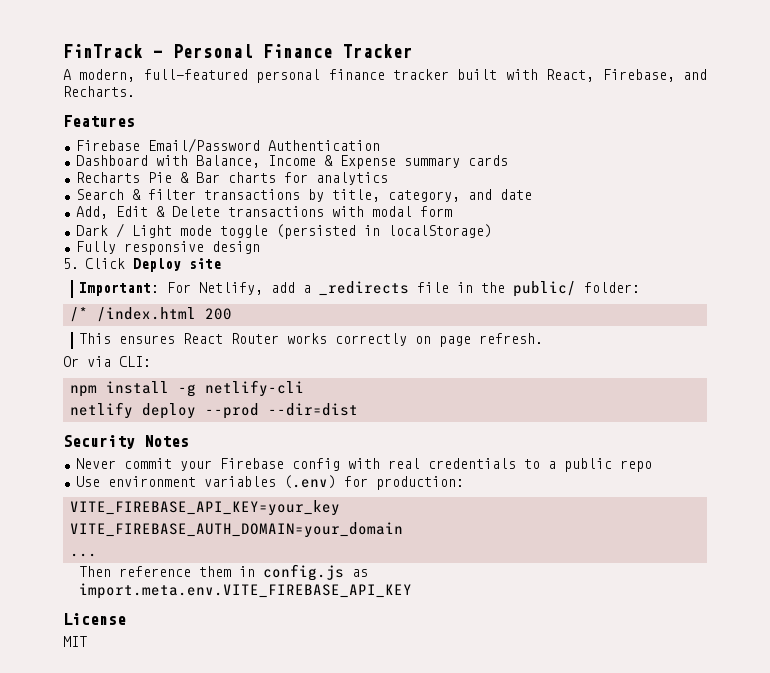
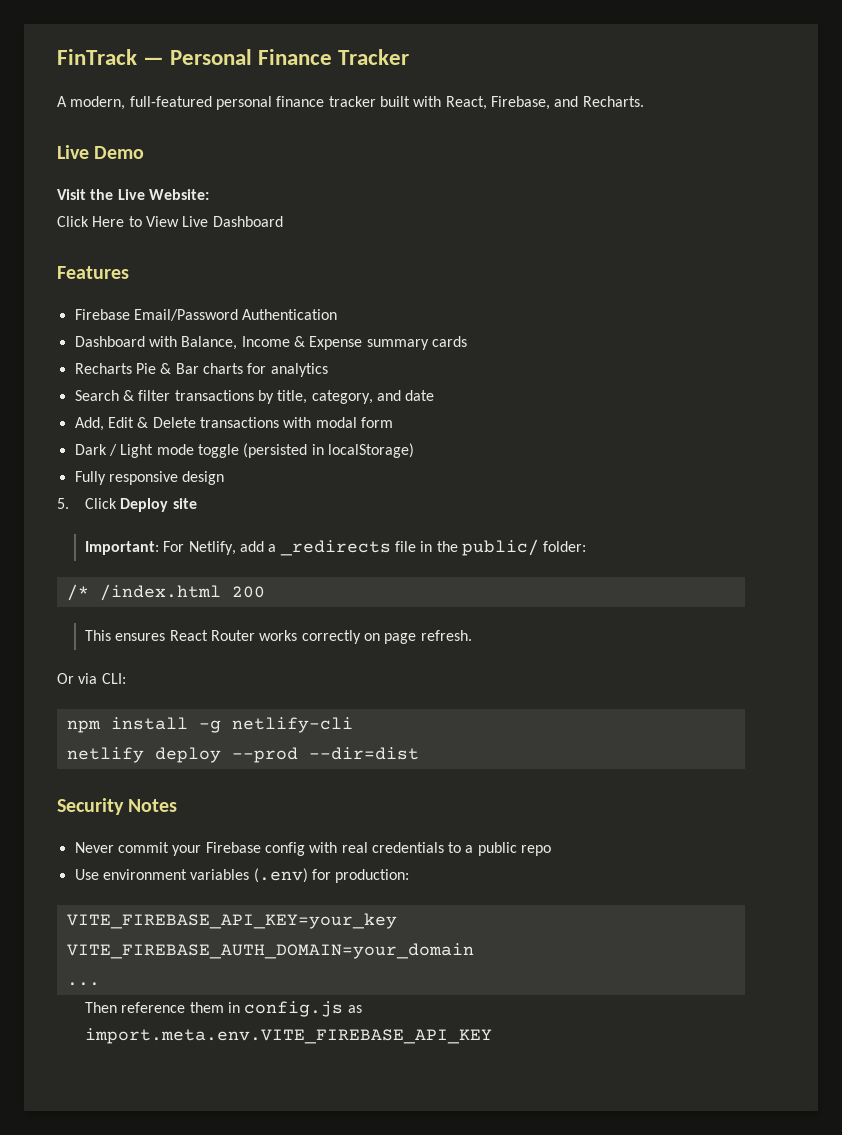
+ Live Demo
+ Visit the Live Website:
+ Click Here to View Live Dashboard
- License
- MIT

